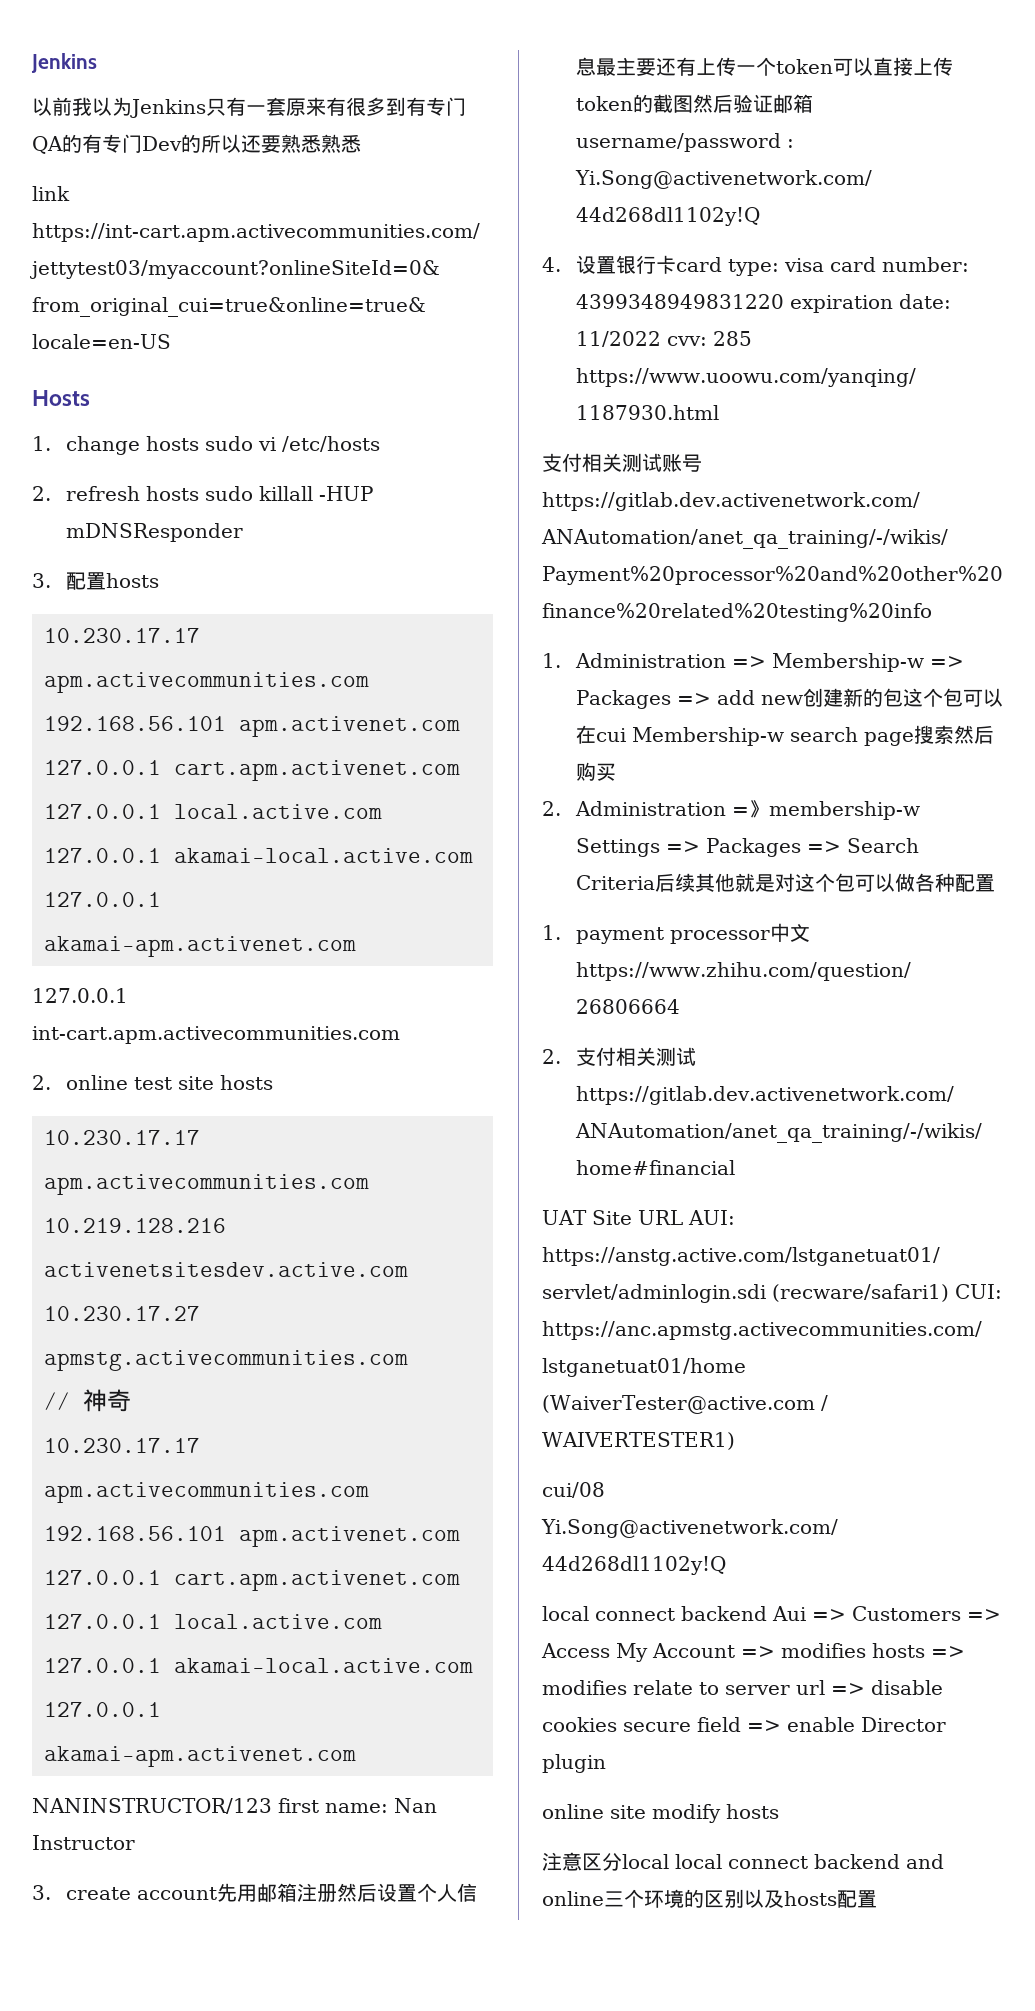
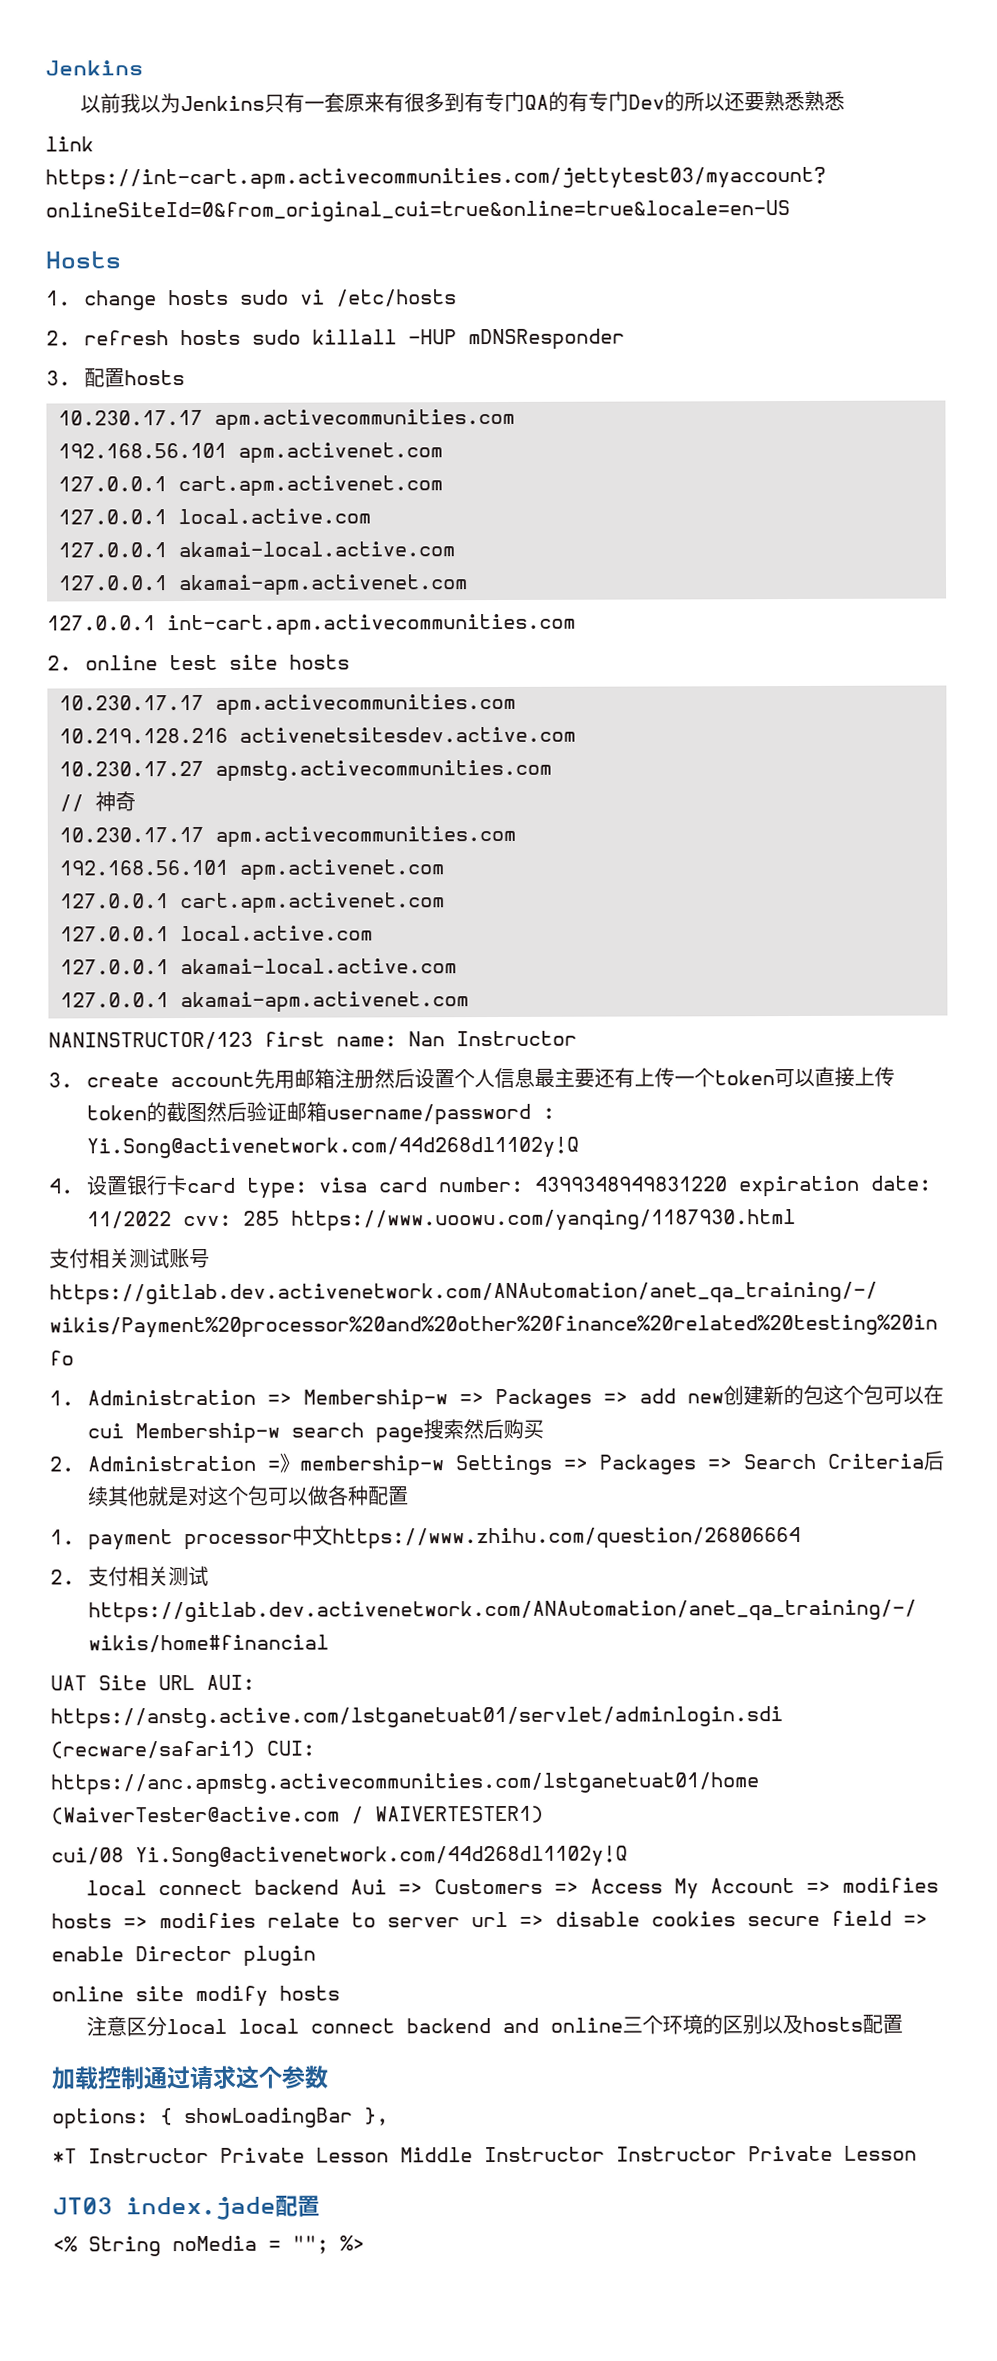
+ 加载控制通过请求这个参数
+ options: { showLoadingBar },
+ *T Instructor Private Lesson Middle Instructor Instructor Private Lesson
+ JT03 index.jade配置
+ <% String noMedia = ""; %>

